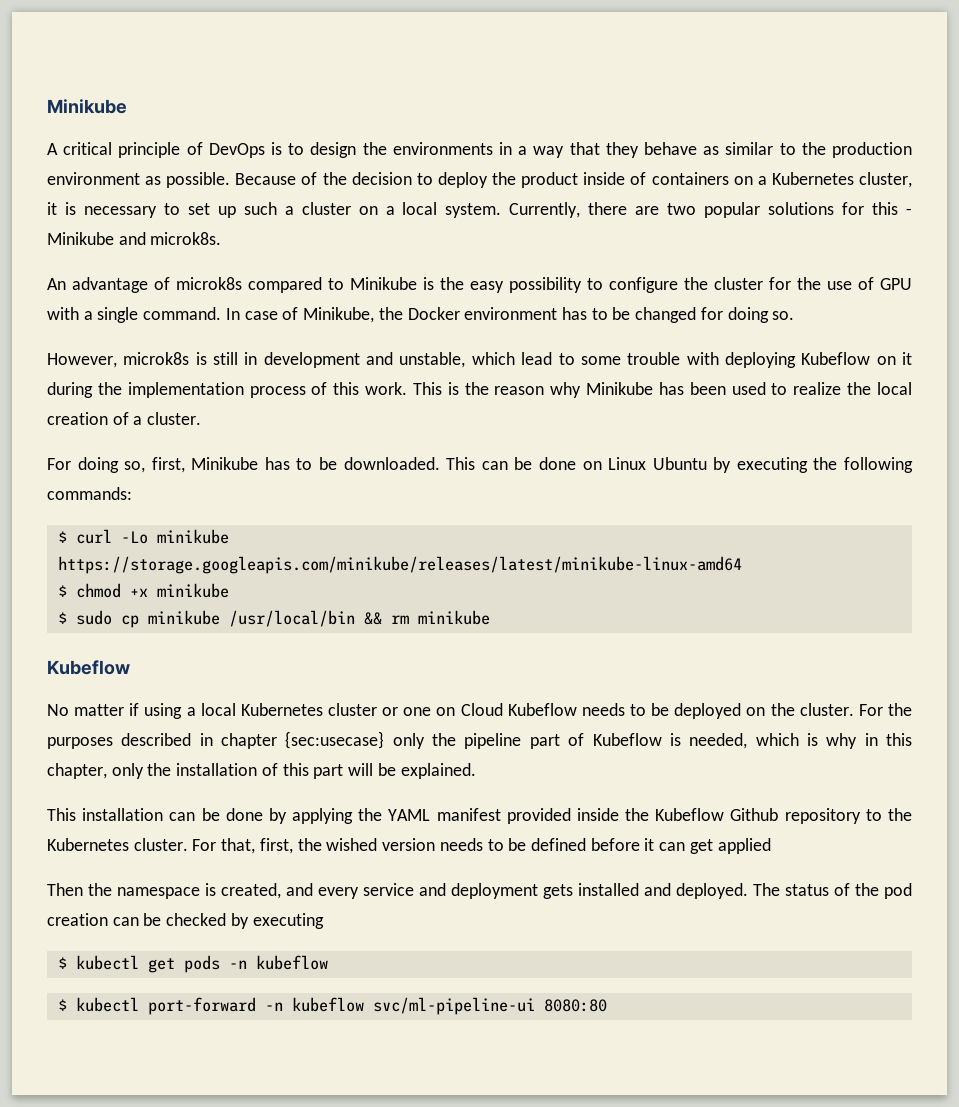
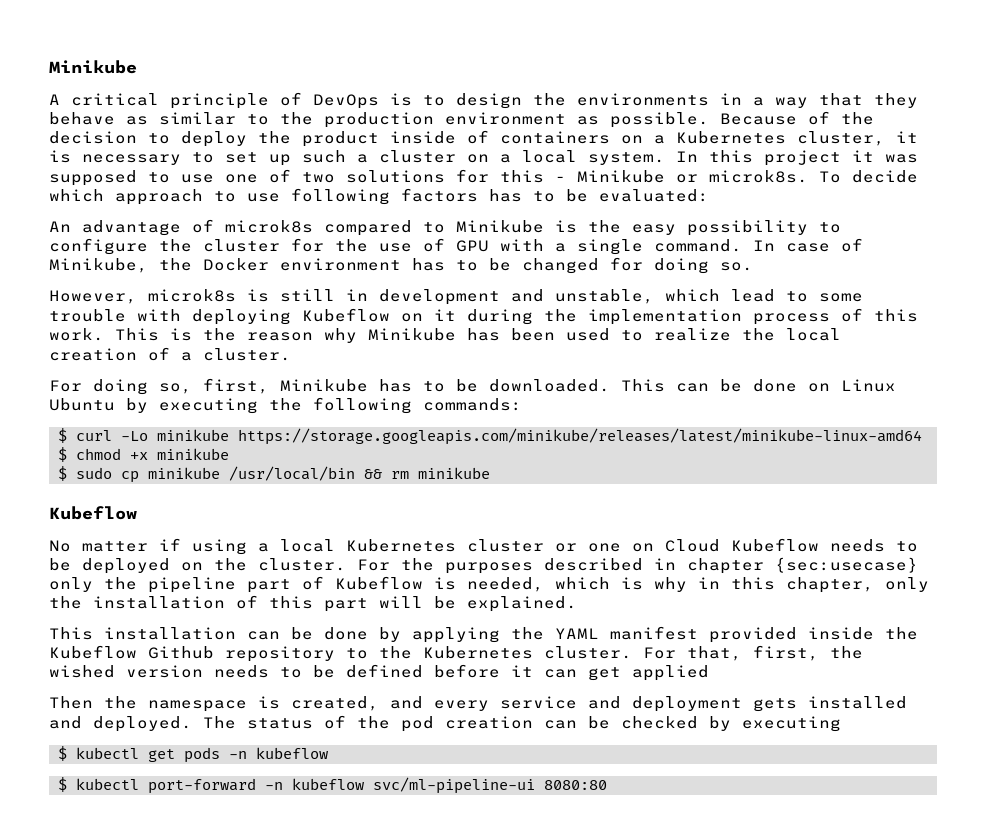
- Currently, there are two popular solutions for this - Minikube and microk8s.
+ In this project it was supposed to use one of two solutions for this - Minikube or microk8s. To decide which approach to use following factors has to be evaluated:

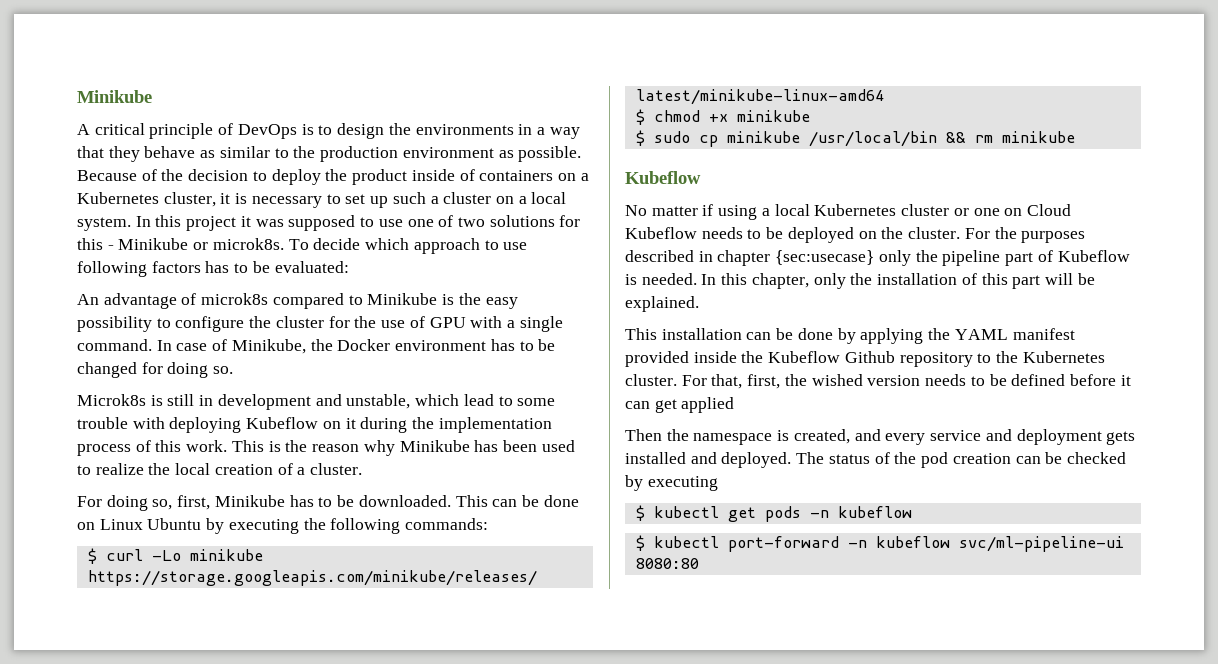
- However, microk8s is still in development and unstable, which lead to some trouble with deploying Kubeflow on it during the implementation process of this work.
+ Microk8s is still in development and unstable, which lead to some trouble with deploying Kubeflow on it during the implementation process of this work.
- For the purposes described in chapter {sec:usecase} only the pipeline part of Kubeflow is needed, which is why in this chapter, only the installation of this part will be explained.
+ For the purposes described in chapter {sec:usecase} only the pipeline part of Kubeflow is needed. In this chapter, only the installation of this part will be explained.

